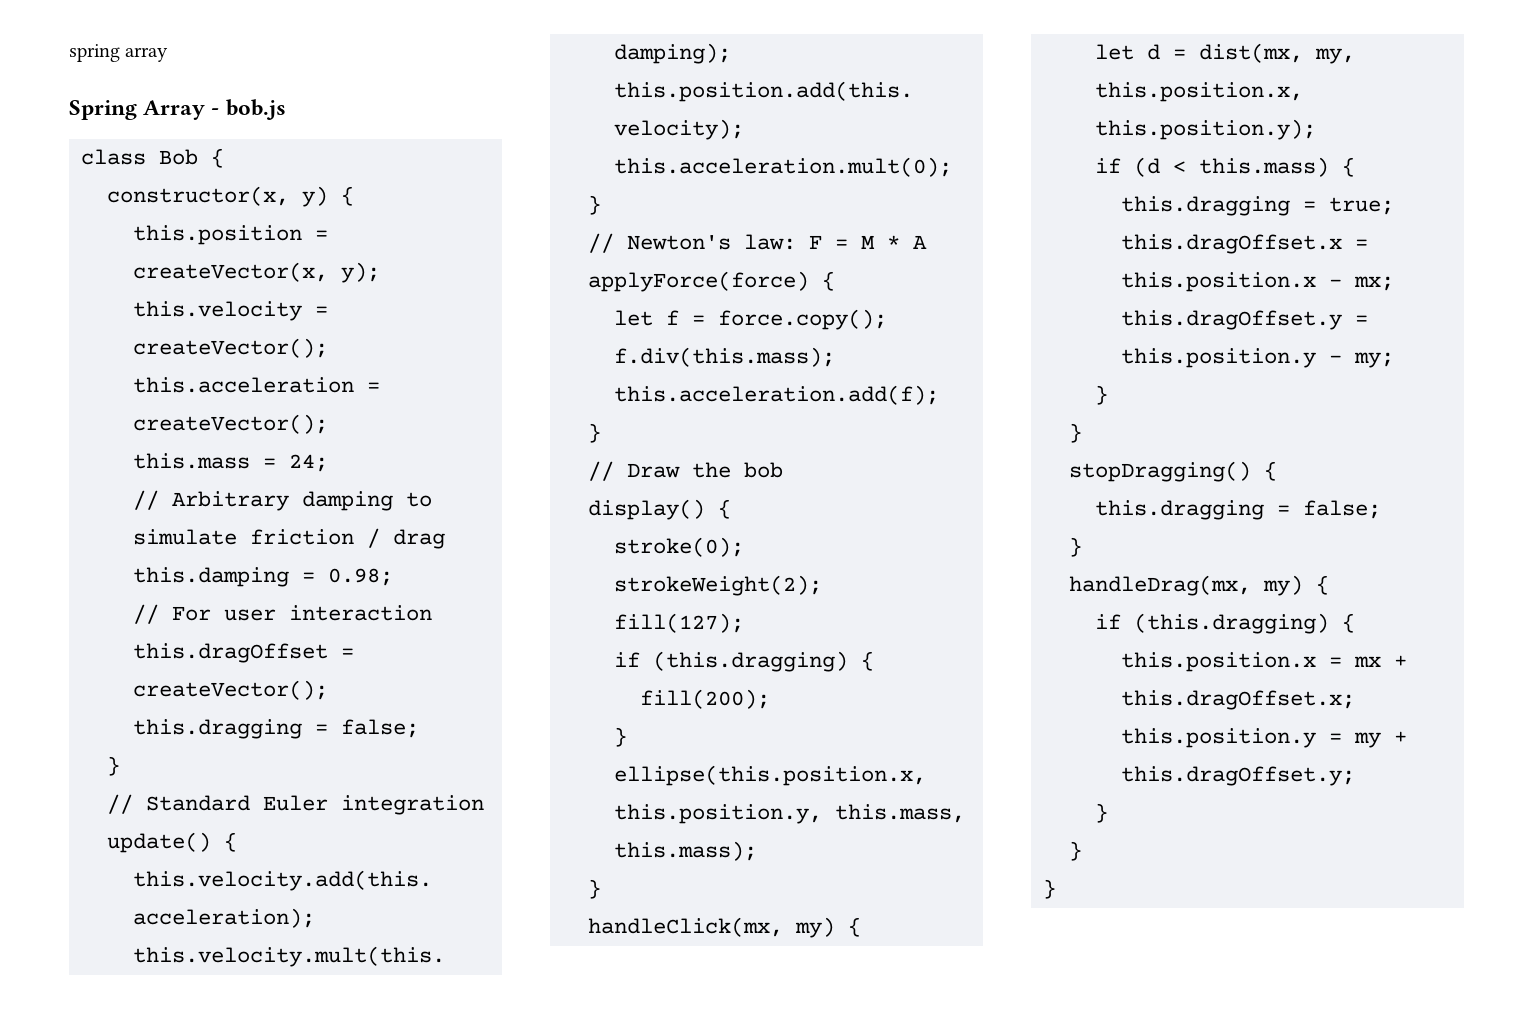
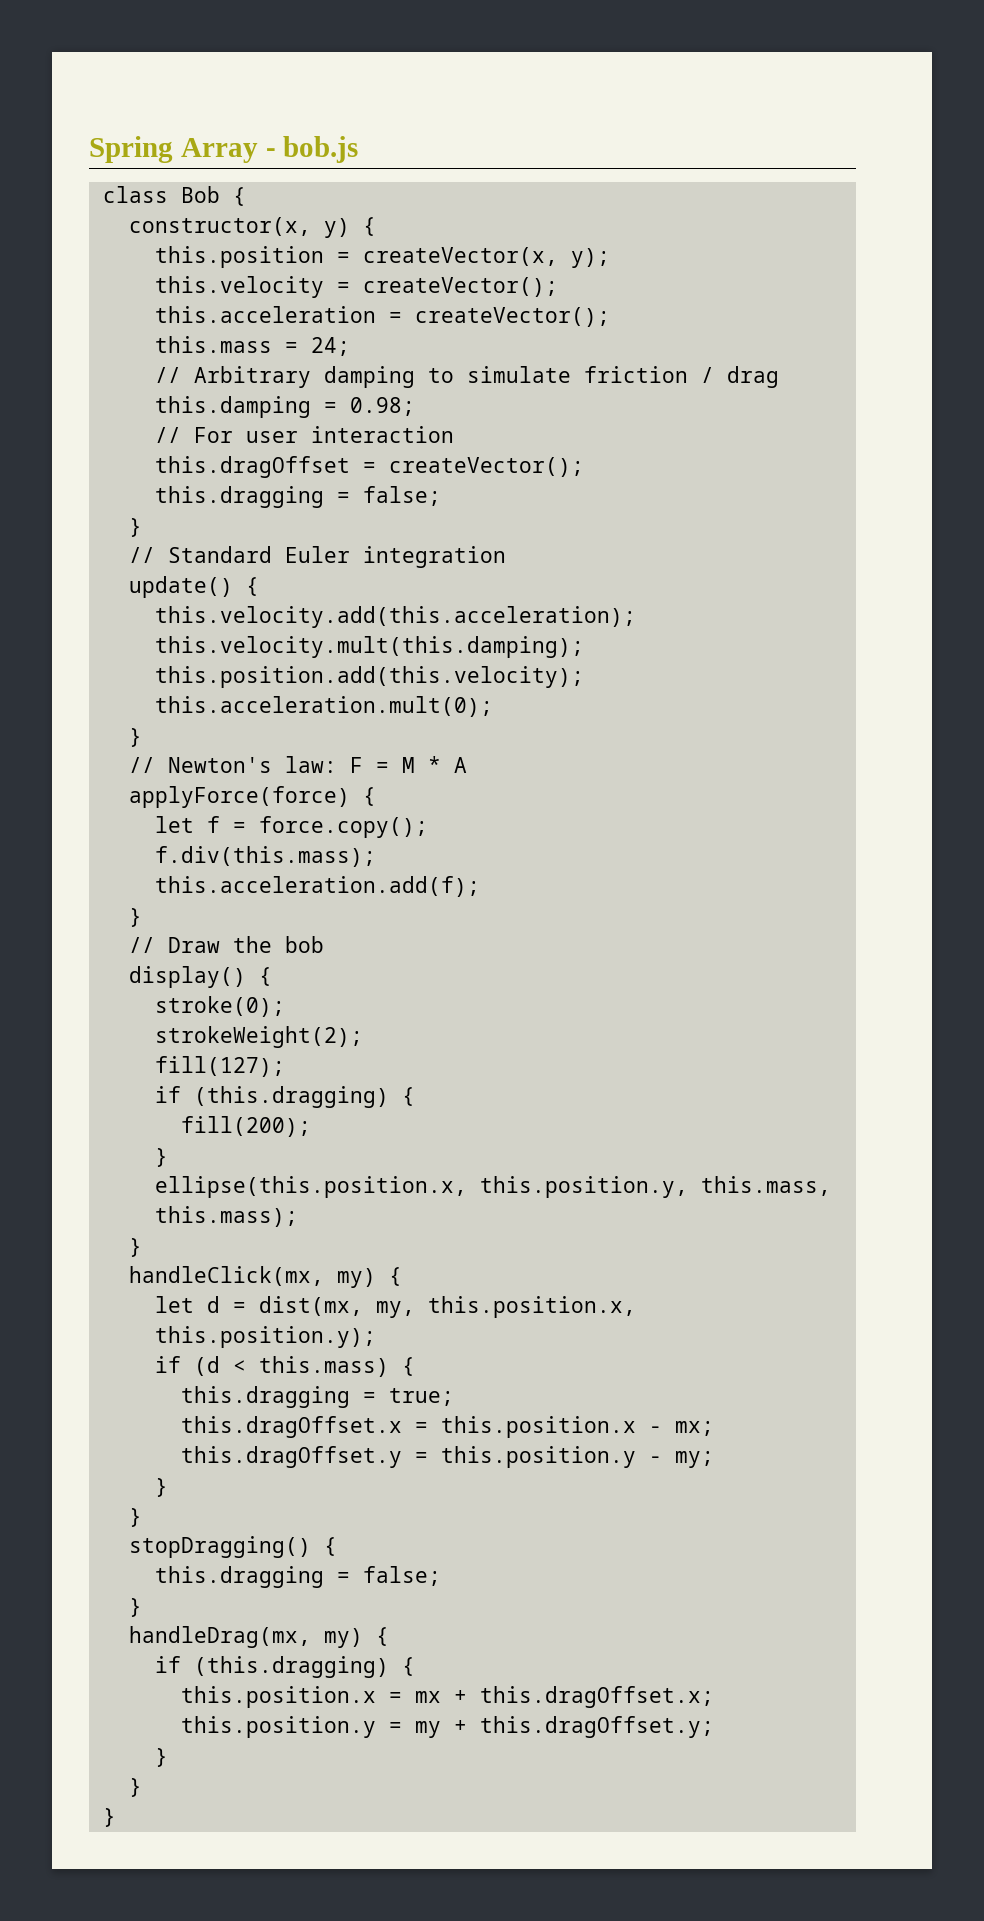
- spring array

